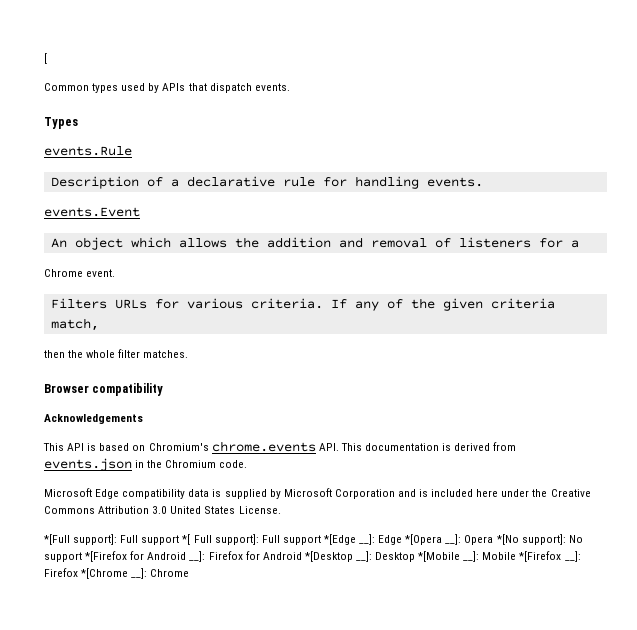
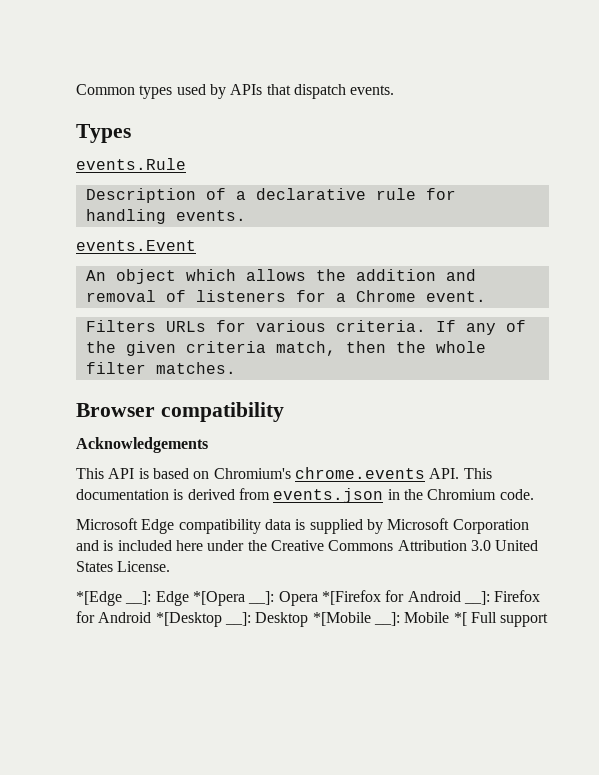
- [
- An object which allows the addition and removal of listeners for a
- Chrome event.
+ An object which allows the addition and removal of listeners for a Chrome event.
- If any of the given criteria match,
- then the whole filter matches.
+ If any of the given criteria match, then the whole filter matches.
- *[Full support]: Full support *[ Full support]: Full support *[Edge __]: Edge *[Opera __]: Opera *[No support]: No support *[Firefox for Android __]: Firefox for Android *[Desktop __]: Desktop *[Mobile __]: Mobile *[Firefox __]: Firefox *[Chrome __]: Chrome
+ *[Edge __]: Edge *[Opera __]: Opera *[Firefox for Android __]: Firefox for Android *[Desktop __]: Desktop *[Mobile __]: Mobile *[ Full support

